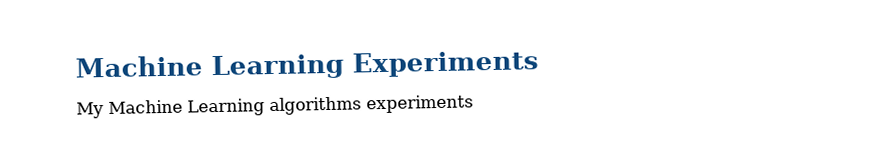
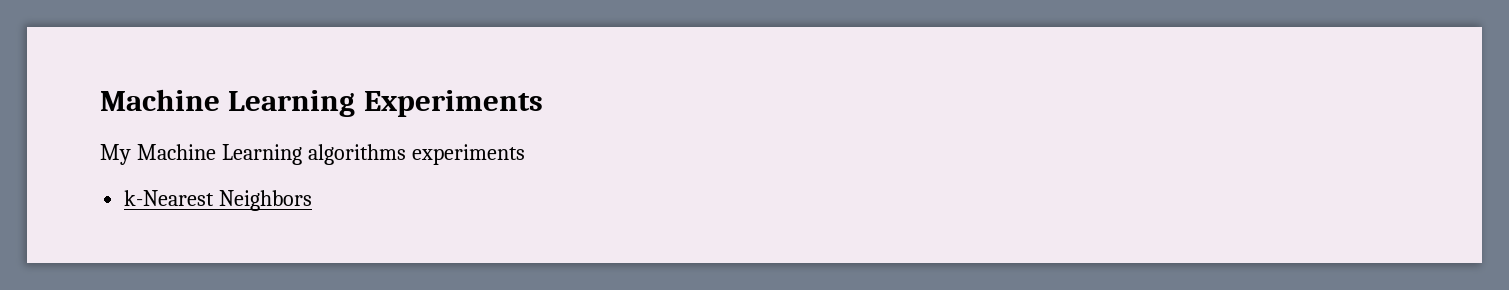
+ k-Nearest Neighbors

